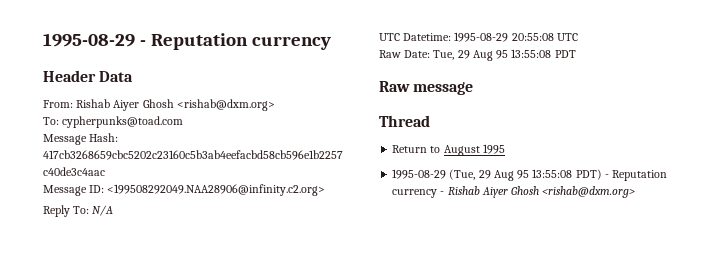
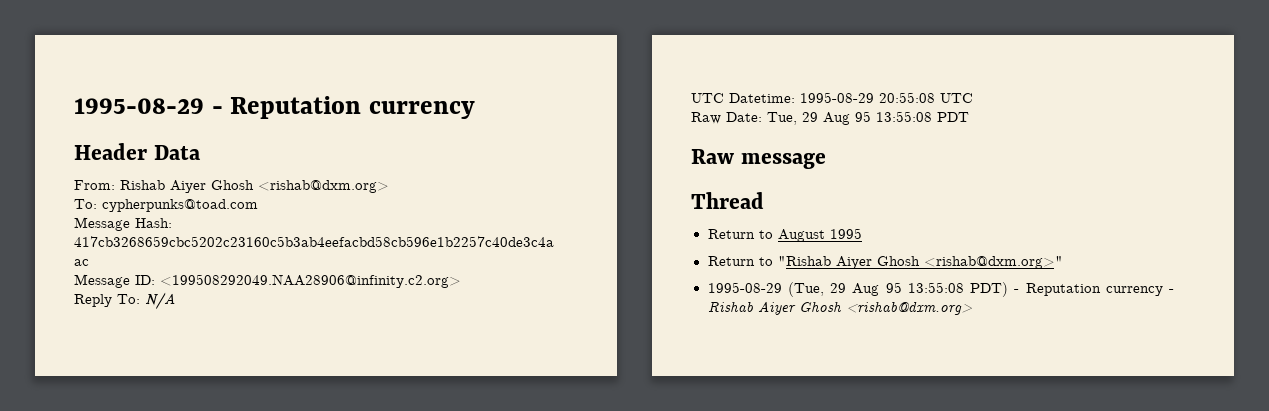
+ Return to "Rishab Aiyer Ghosh <rishab@dxm.org>"

